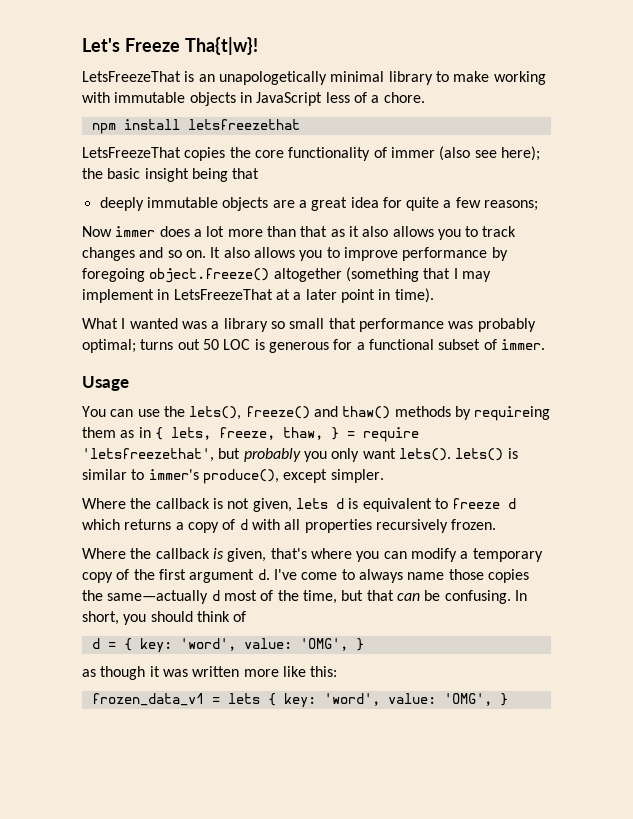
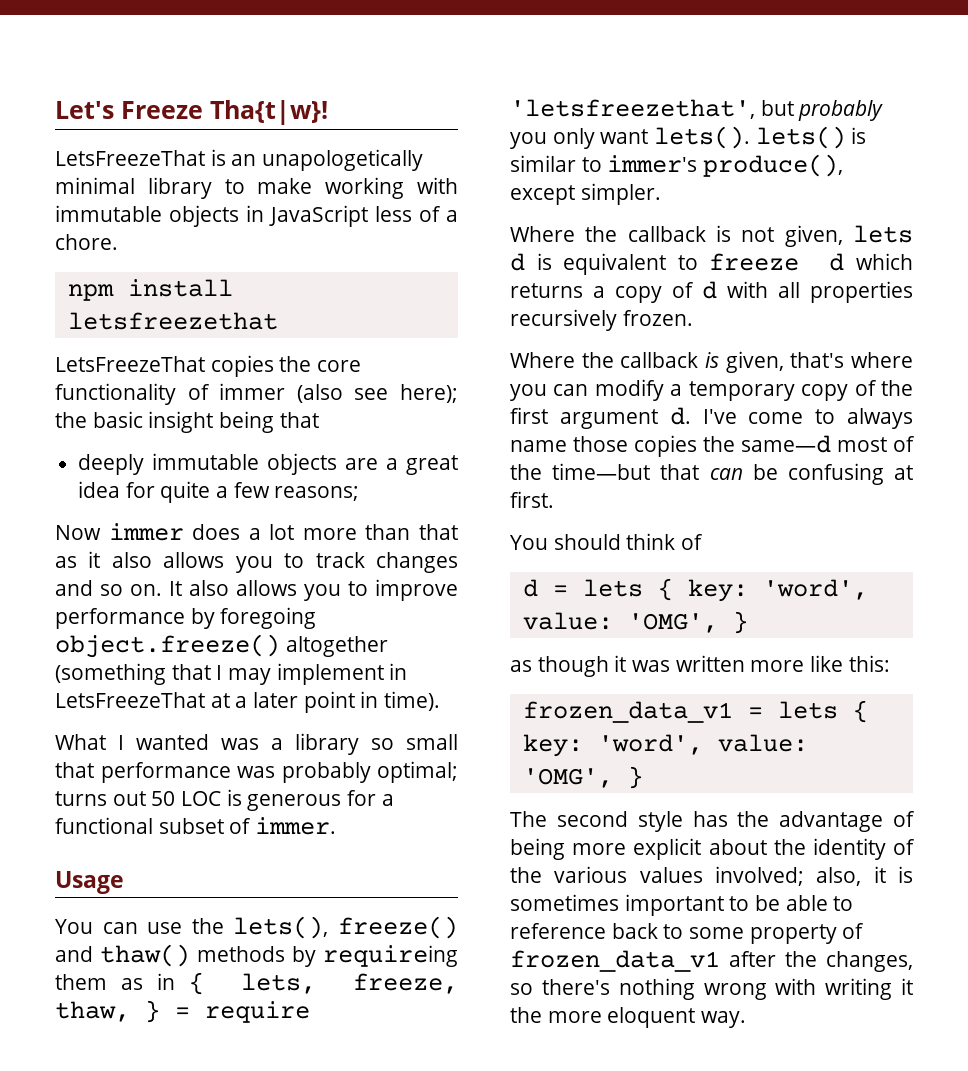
- I've come to always name those copies the same—actually d most of the time, but that can be confusing. In short, you should think of
+ I've come to always name those copies the same—d most of the time—but that can be confusing at first.
+ You should think of
- d = { key: 'word', value: 'OMG', }
+ d = lets { key: 'word', value: 'OMG', }
+ The second style has the advantage of being more explicit about the identity of the various values involved; also, it is sometimes important to be able to reference back to some property of frozen_data_v1 after the changes, so there's nothing wrong with writing it the more eloquent way.

